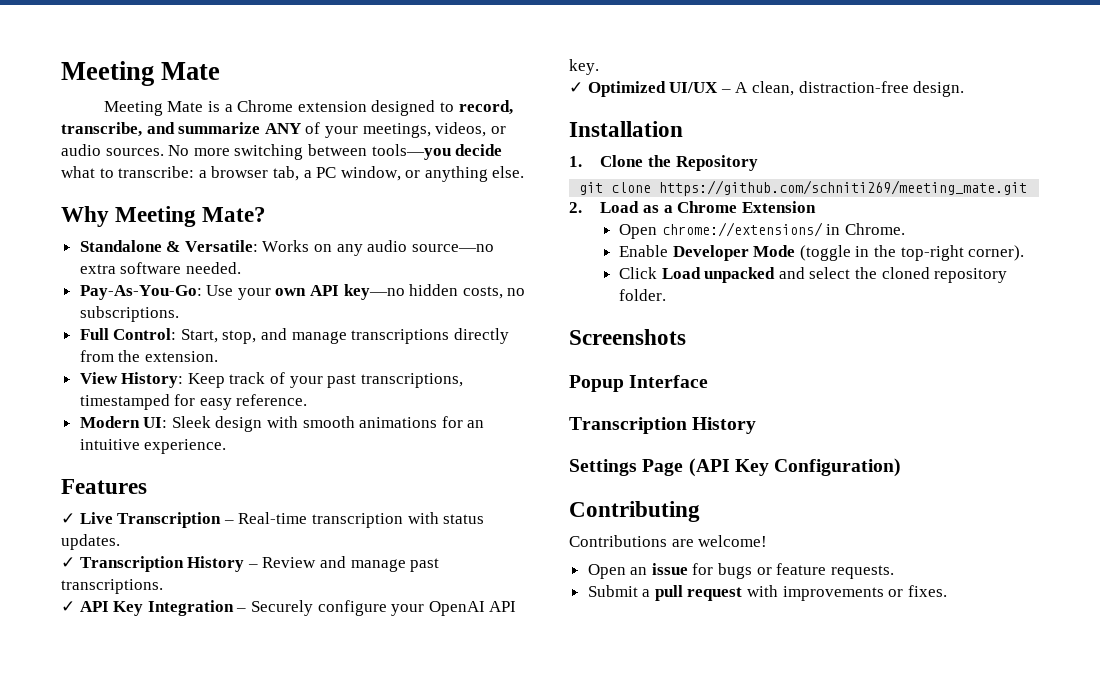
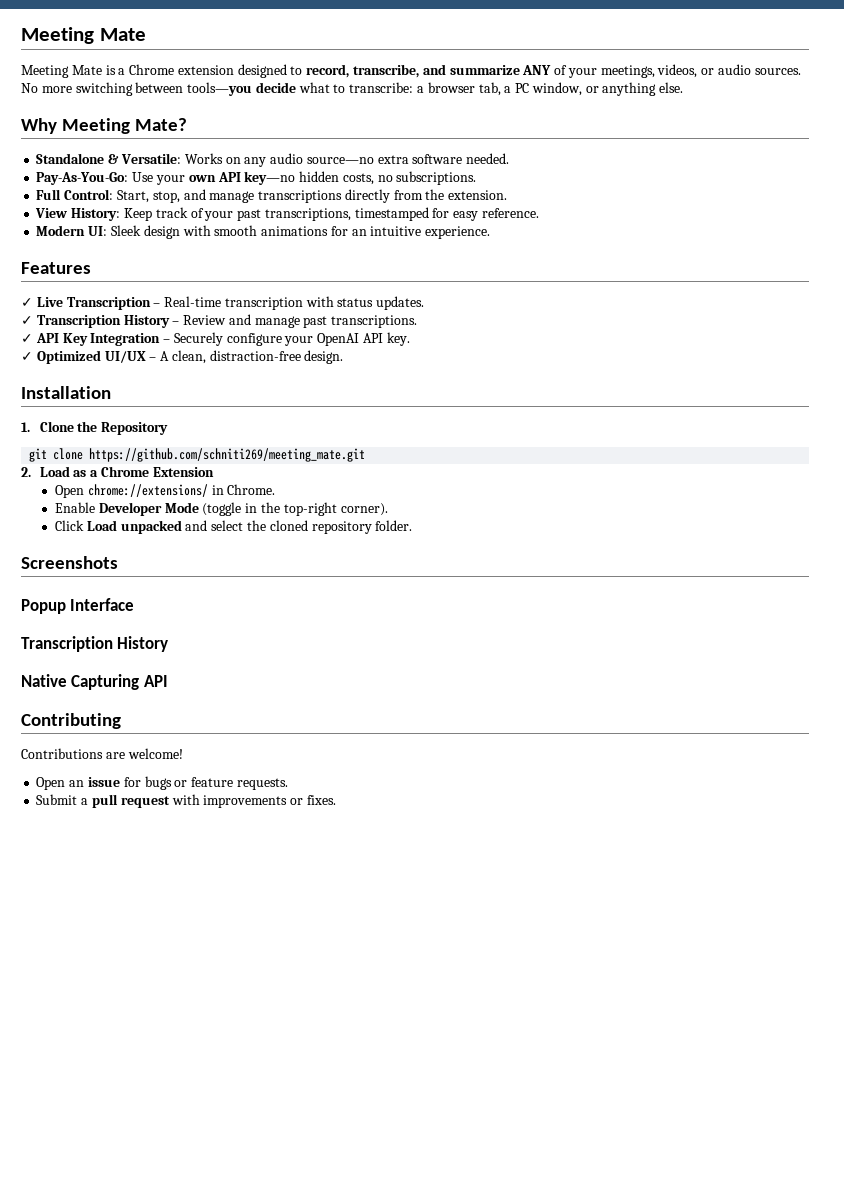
- Settings Page (API Key Configuration)
+ Native Capturing API

